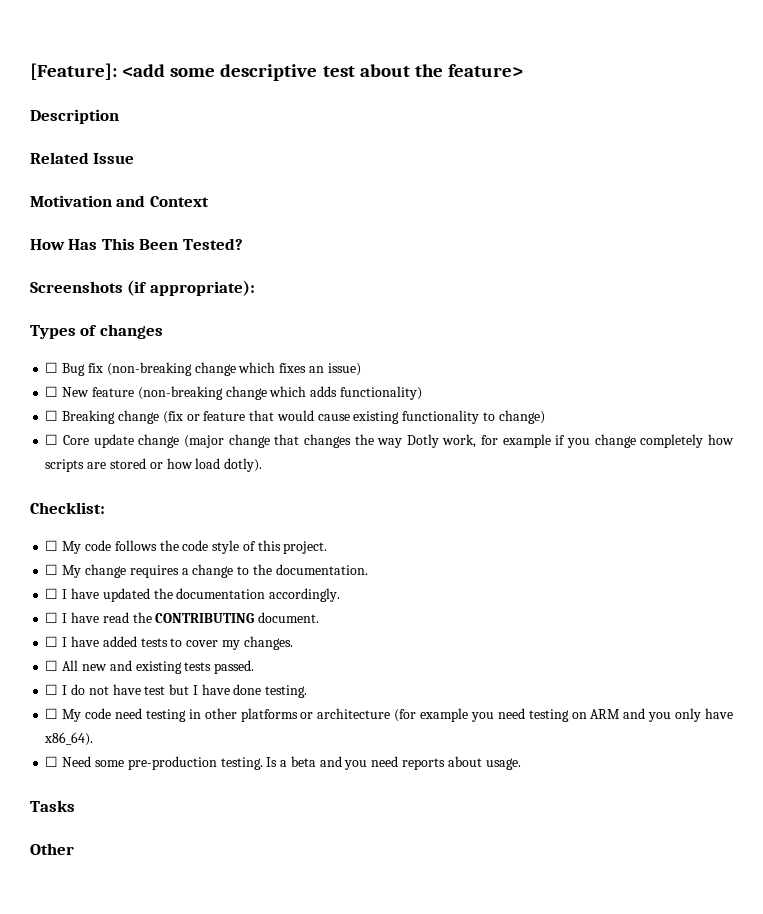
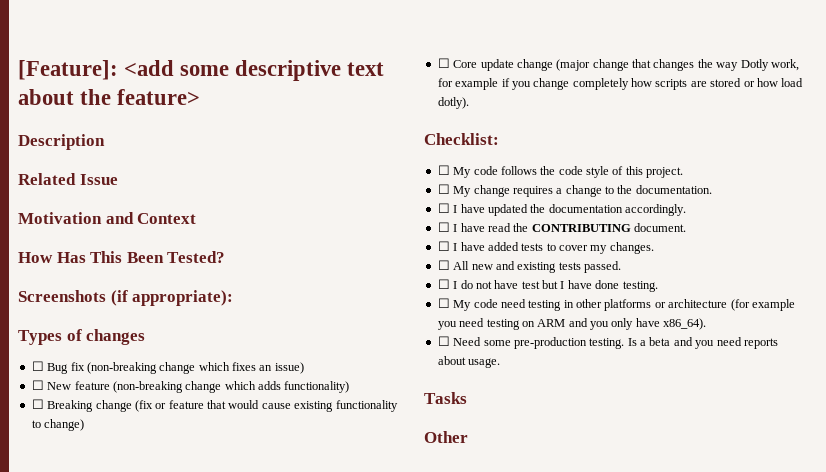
- [Feature]: <add some descriptive test about the feature>
+ [Feature]: <add some descriptive text about the feature>

